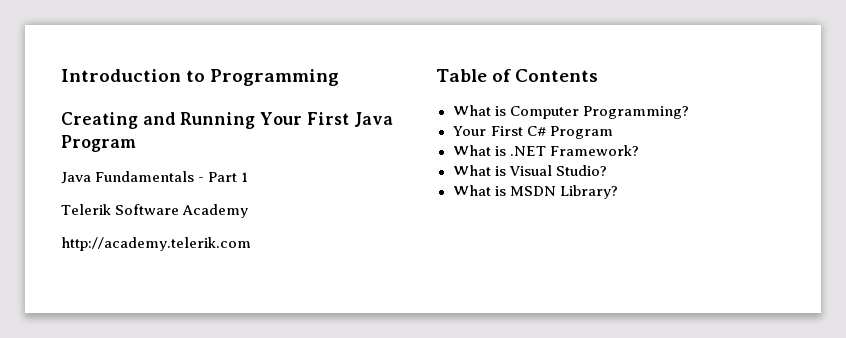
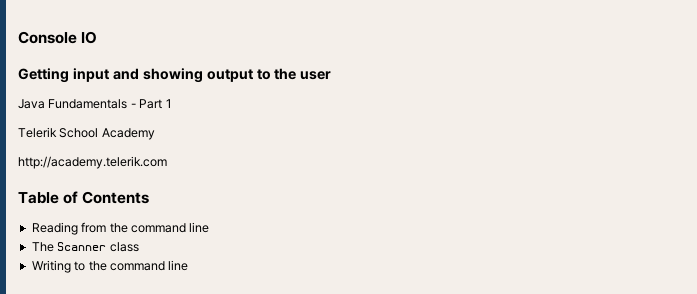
- Introduction to Programming
- Creating and Running Your First Java Program
+ Console IO
+ Getting input and showing output to the user
- Telerik Software Academy
+ Telerik School Academy
- What is Computer Programming?
- Your First C# Program
- What is .NET Framework?
- What is Visual Studio?
- What is MSDN Library?
+ Reading from the command line
+ The Scanner class
+ Writing to the command line

